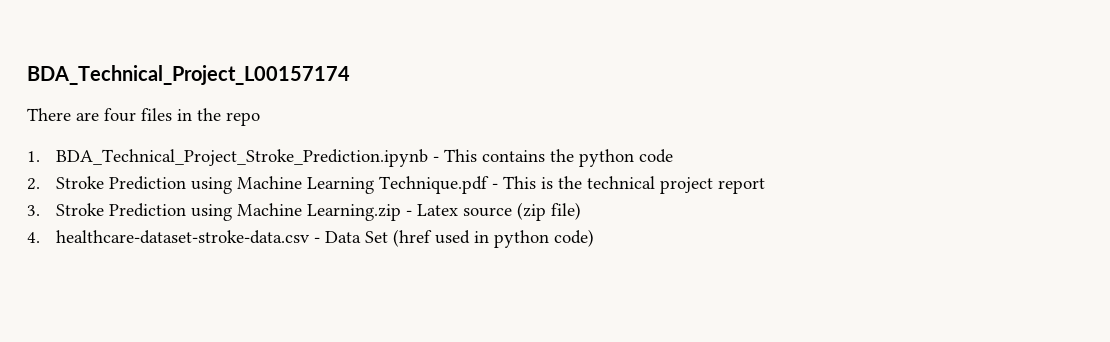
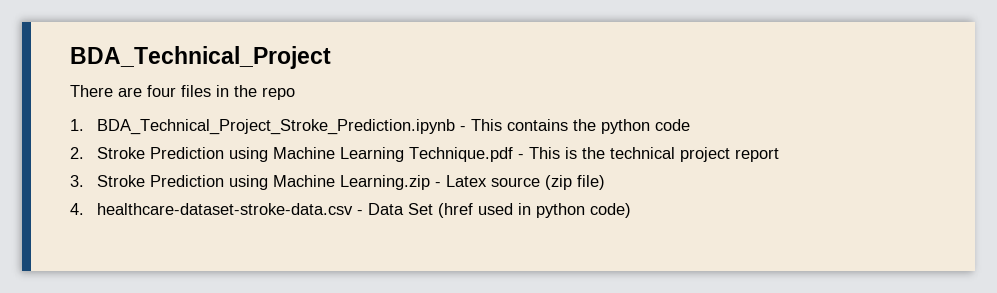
- BDA_Technical_Project_L00157174
+ BDA_Technical_Project

